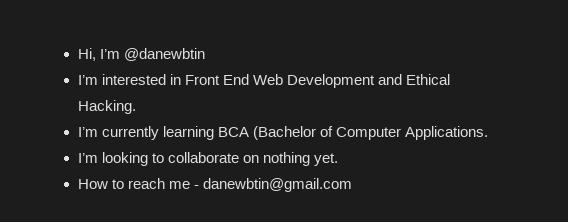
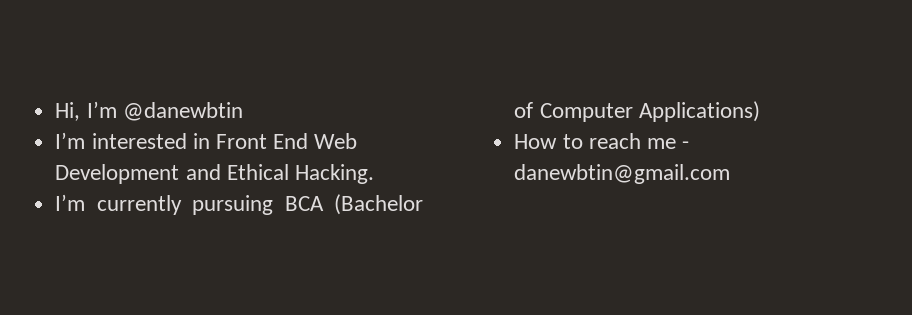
- I’m currently learning BCA (Bachelor of Computer Applications.
- I’m looking to collaborate on nothing yet.
+ I’m currently pursuing BCA (Bachelor of Computer Applications)

